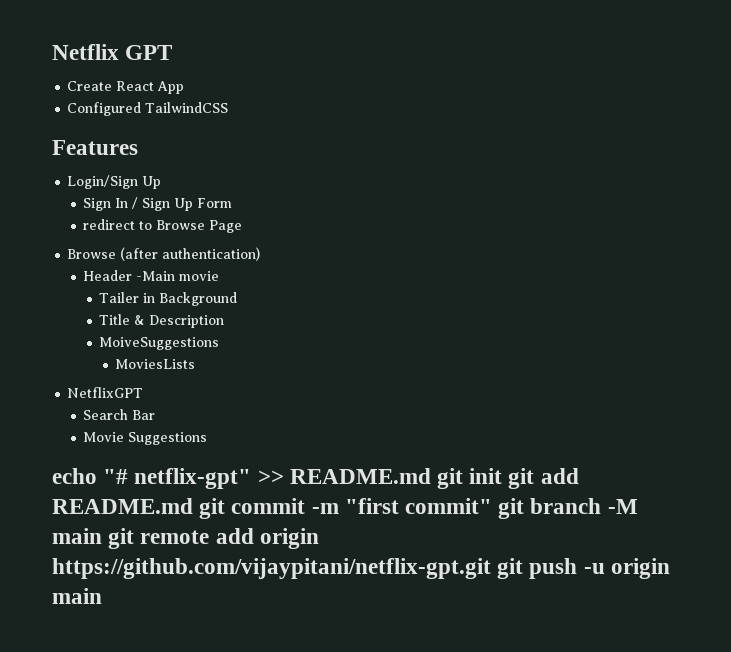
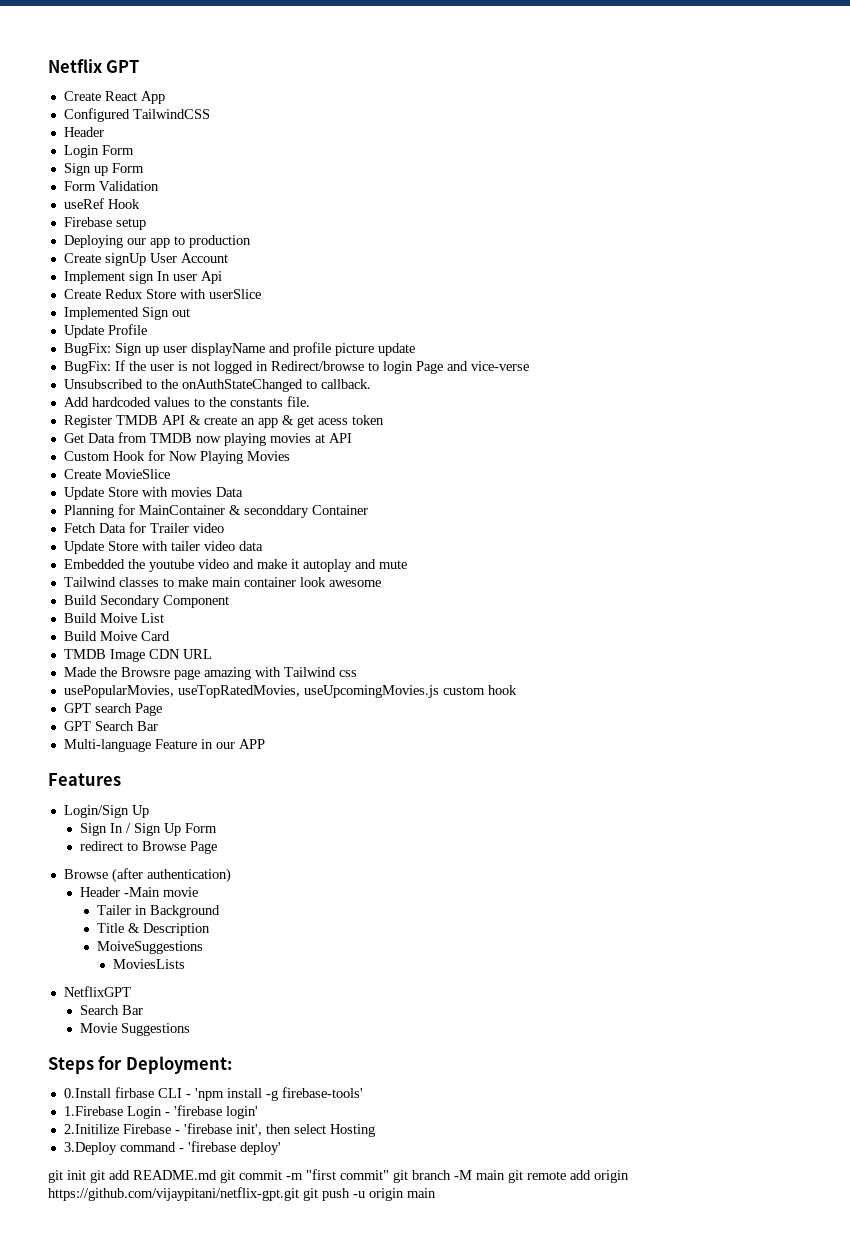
  Configured TailwindCSS
+ Header
+ Login Form
+ Sign up Form
+ Form Validation
+ useRef Hook
+ Firebase setup
+ Deploying our app to production
+ Create signUp User Account
+ Implement sign In user Api
+ Create Redux Store with userSlice
+ Implemented Sign out
+ Update Profile
+ BugFix: Sign up user displayName and profile picture update
+ BugFix: If the user is not logged in Redirect/browse to login Page and vice-verse
+ Unsubscribed to the onAuthStateChanged to callback.
+ Add hardcoded values to the constants file.
+ Register TMDB API & create an app & get acess token
+ Get Data from TMDB now playing movies at API
+ Custom Hook for Now Playing Movies
+ Create MovieSlice
+ Update Store with movies Data
+ Planning for MainContainer & seconddary Container
+ Fetch Data for Trailer video
+ Update Store with tailer video data
+ Embedded the youtube video and make it autoplay and mute
+ Tailwind classes to make main container look awesome
+ Build Secondary Component
+ Build Moive List
+ Build Moive Card
+ TMDB Image CDN URL
+ Made the Browsre page amazing with Tailwind css
+ usePopularMovies, useTopRatedMovies, useUpcomingMovies.js custom hook
+ GPT search Page
+ GPT Search Bar
+ Multi-language Feature in our APP
- echo "# netflix-gpt" >> README.md git init git add README.md git commit -m "first commit" git branch -M main git remote add origin https://github.com/vijaypitani/netflix-gpt.git git push -u origin main
+ Steps for Deployment:
+ 0.Install firbase CLI - 'npm install -g firebase-tools'
+ 1.Firebase Login - 'firebase login'
+ 2.Initilize Firebase - 'firebase init', then select Hosting
+ 3.Deploy command - 'firebase deploy'
+ git init git add README.md git commit -m "first commit" git branch -M main git remote add origin https://github.com/vijaypitani/netflix-gpt.git git push -u origin main

